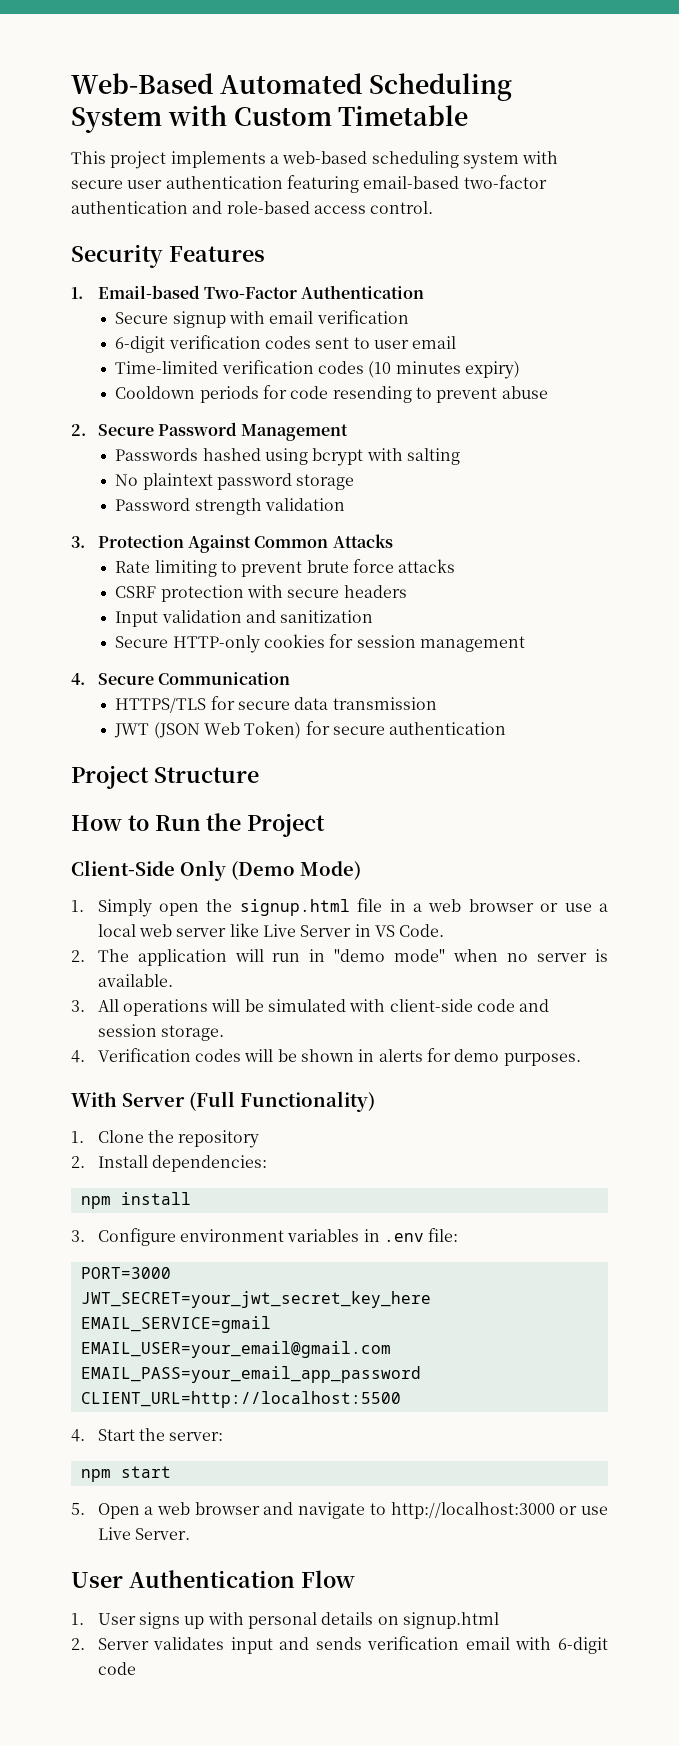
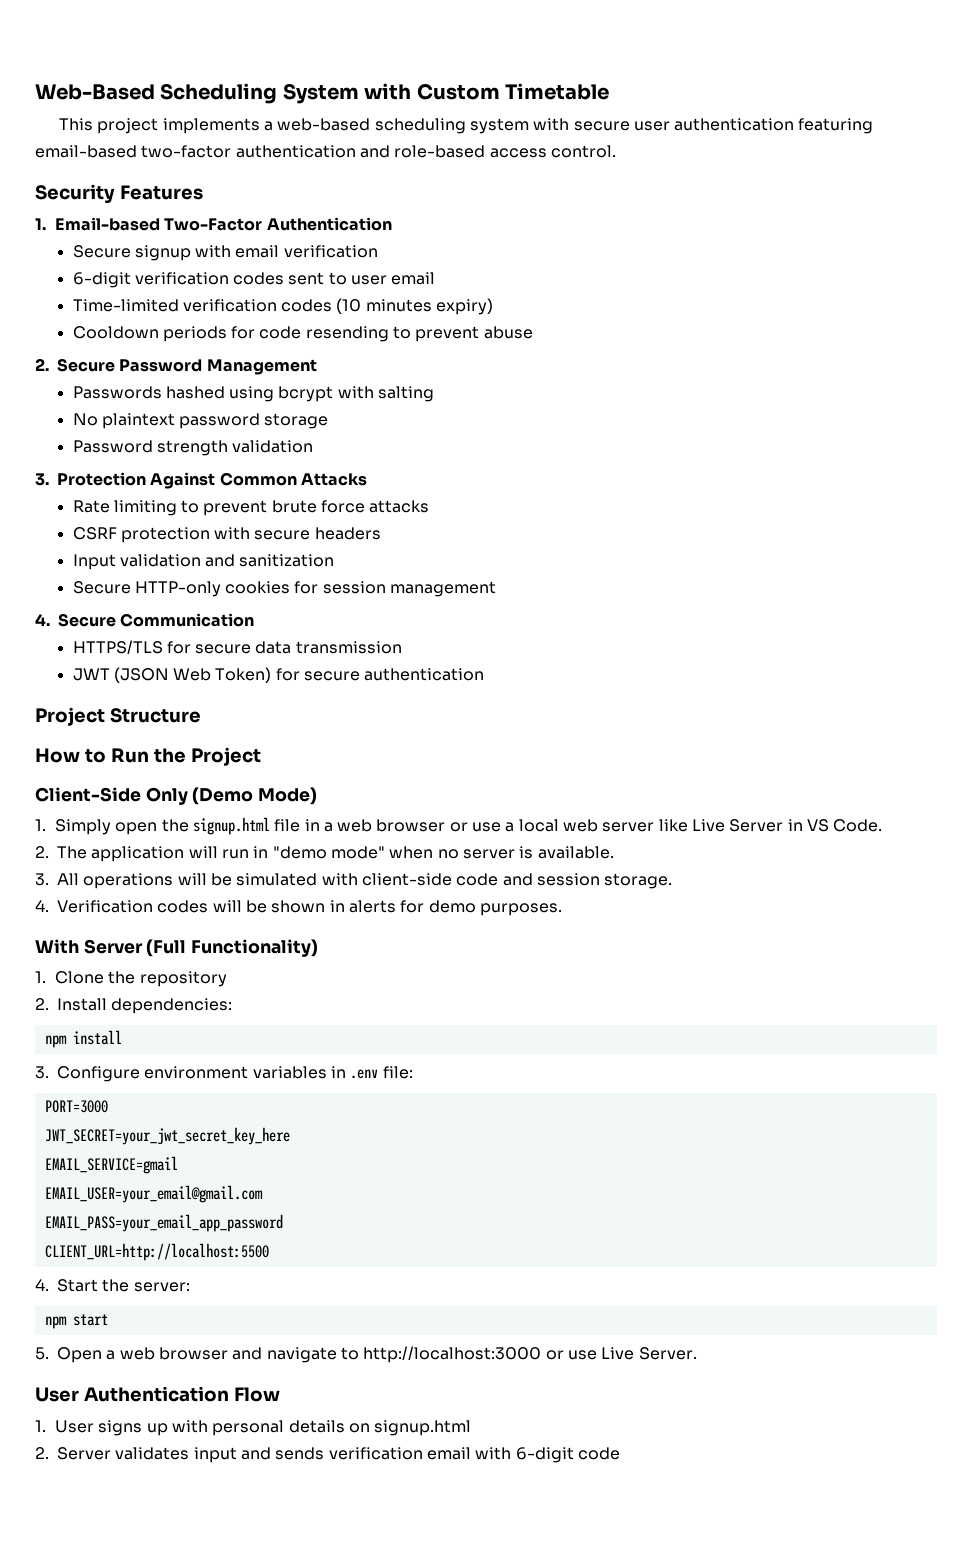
- Web-Based Automated Scheduling System with Custom Timetable
+ Web-Based Scheduling System with Custom Timetable

